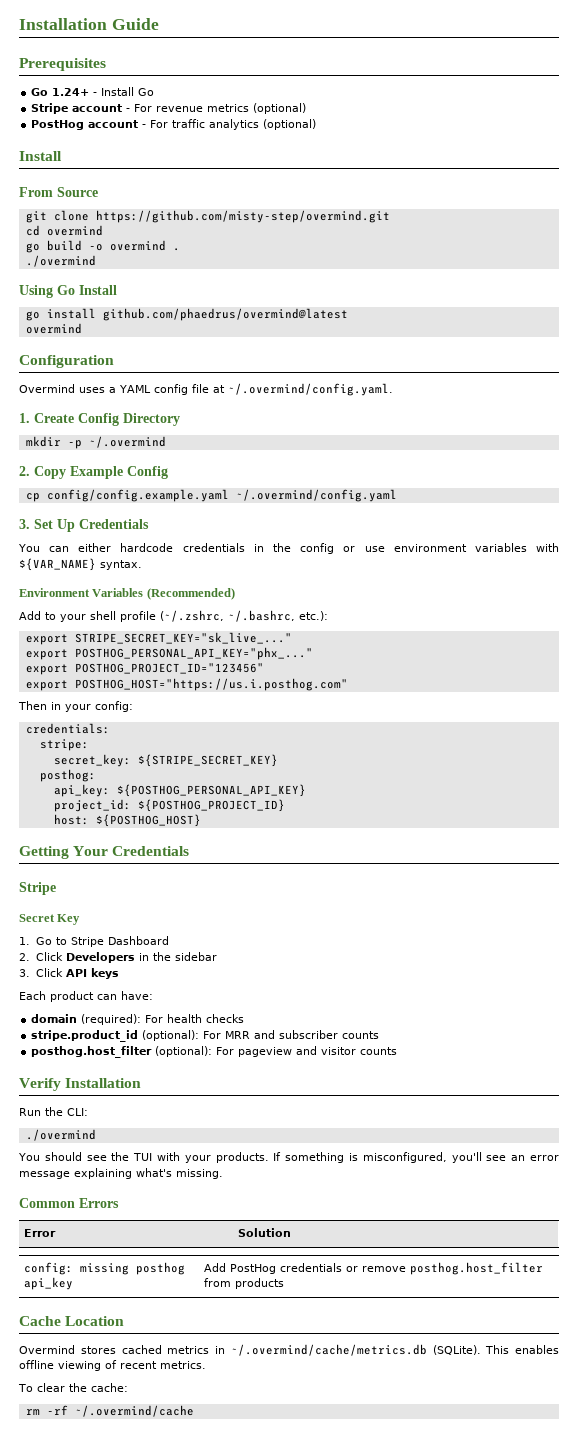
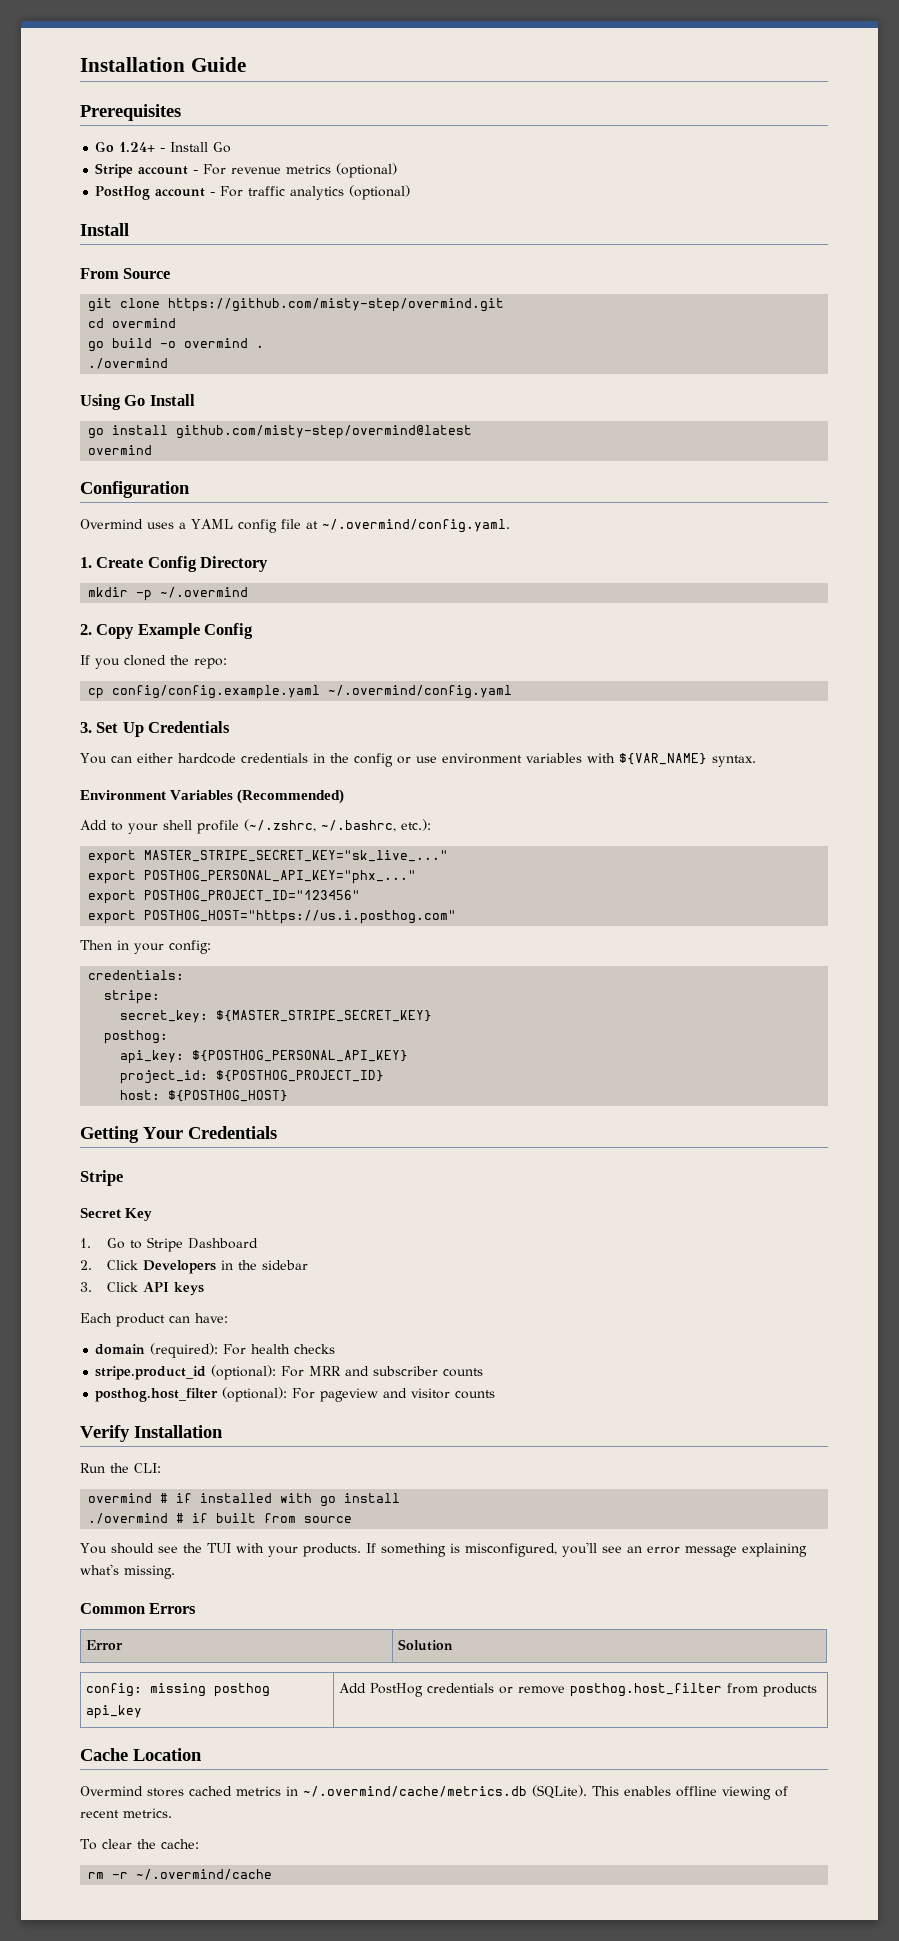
- go install github.com/phaedrus/overmind@latest
+ go install github.com/misty-step/overmind@latest
+ If you cloned the repo:
- export STRIPE_SECRET_KEY="sk_live_..."
+ export MASTER_STRIPE_SECRET_KEY="sk_live_..."
- secret_key: ${STRIPE_SECRET_KEY}
+ secret_key: ${MASTER_STRIPE_SECRET_KEY}
  Run the CLI:
- ./overmind
+ overmind # if installed with go install
+ ./overmind # if built from source
- rm -rf ~/.overmind/cache
+ rm -r ~/.overmind/cache

